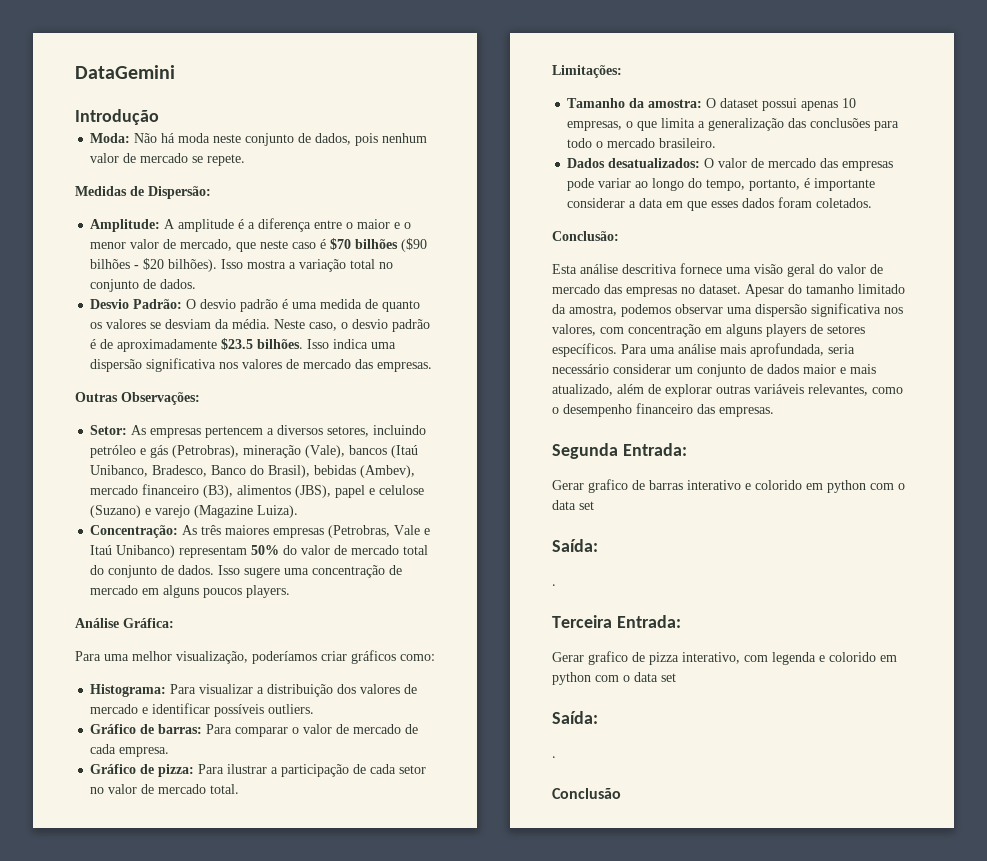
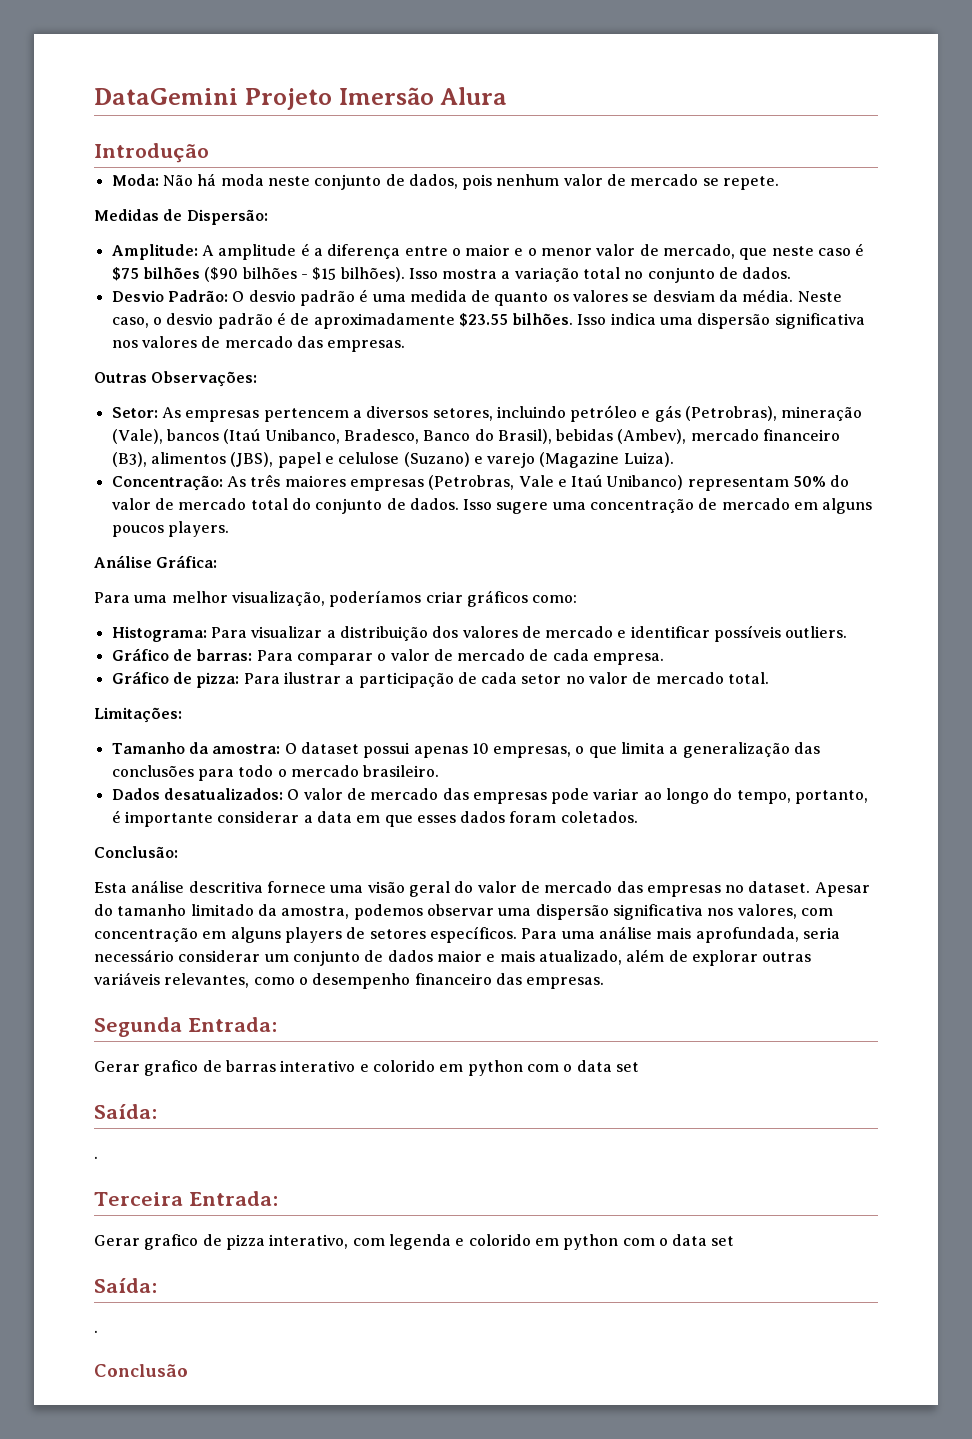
- DataGemini
+ DataGemini Projeto Imersão Alura
- Amplitude: A amplitude é a diferença entre o maior e o menor valor de mercado, que neste caso é $70 bilhões ($90 bilhões - $20 bilhões).
+ Amplitude: A amplitude é a diferença entre o maior e o menor valor de mercado, que neste caso é $75 bilhões ($90 bilhões - $15 bilhões).
- Neste caso, o desvio padrão é de aproximadamente $23.5 bilhões.
+ Neste caso, o desvio padrão é de aproximadamente $23.55 bilhões.

